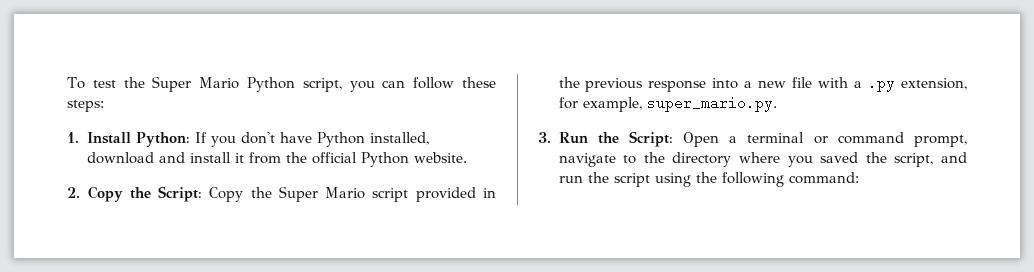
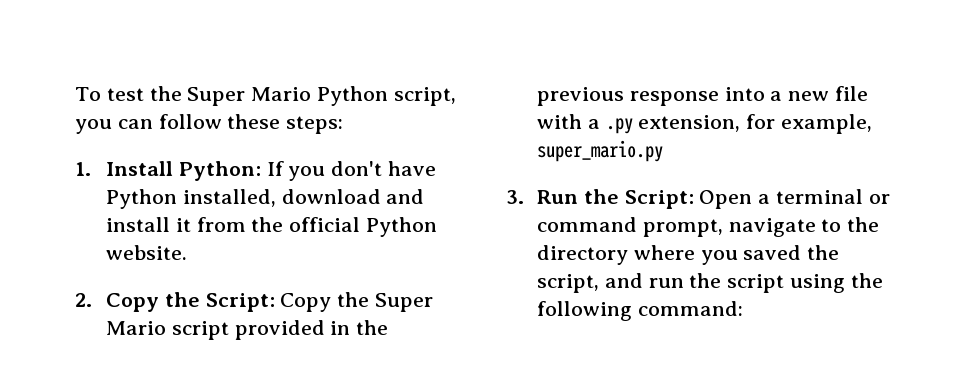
- 2. Copy the Script: Copy the Super Mario script provided in the previous response into a new file with a .py extension, for example, super_mario.py.
+ 2. Copy the Script: Copy the Super Mario script provided in the previous response into a new file with a .py extension, for example, super_mario.py

